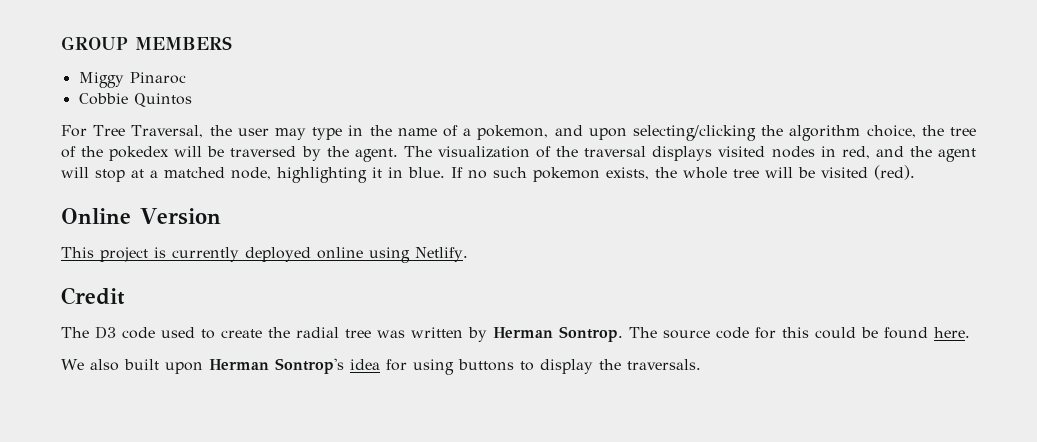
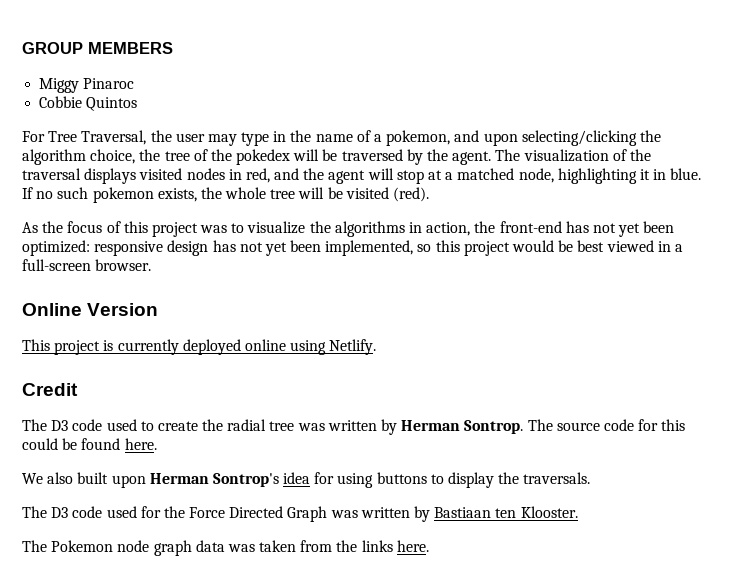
+ As the focus of this project was to visualize the algorithms in action, the front-end has not yet been optimized: responsive design has not yet been implemented, so this project would be best viewed in a full-screen browser.
+ The D3 code used for the Force Directed Graph was written by Bastiaan ten Klooster.
+ The Pokemon node graph data was taken from the links here.

